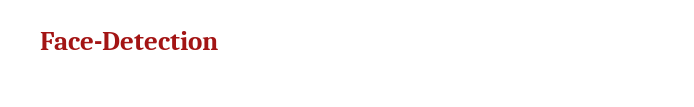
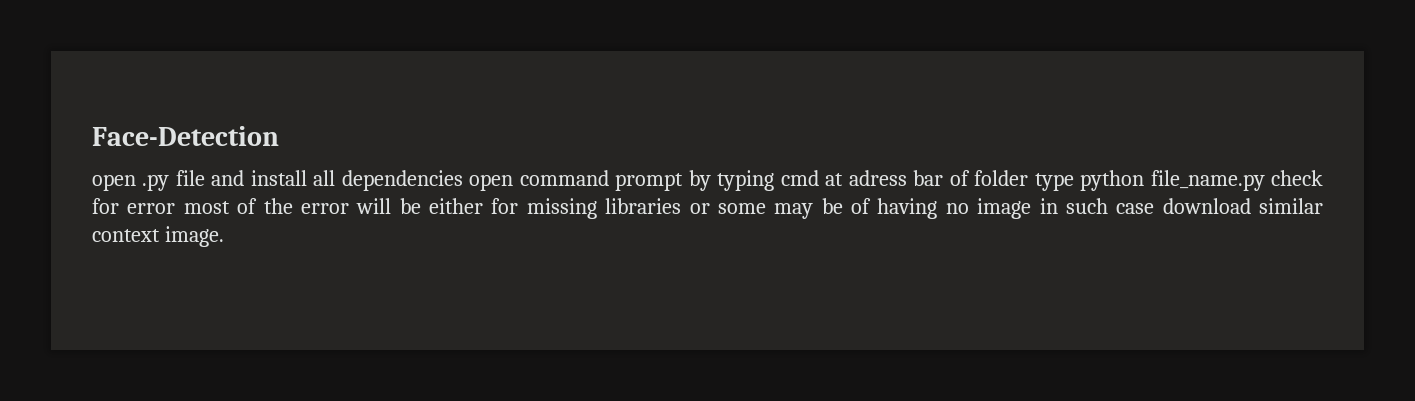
+ open .py file and install all dependencies open command prompt by typing cmd at adress bar of folder type python file_name.py check for error most of the error will be either for missing libraries or some may be of having no image in such case download similar context image.

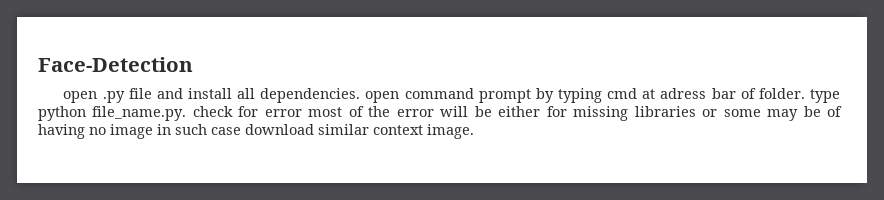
- open .py file and install all dependencies open command prompt by typing cmd at adress bar of folder type python file_name.py check for error most of the error will be either for missing libraries or some may be of having no image in such case download similar context image.
+ open .py file and install all dependencies. open command prompt by typing cmd at adress bar of folder. type python file_name.py. check for error most of the error will be either for missing libraries or some may be of having no image in such case download similar context image.

